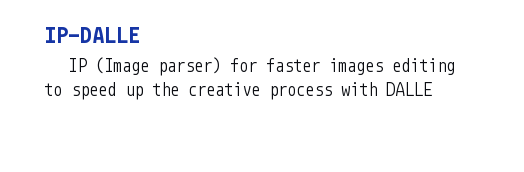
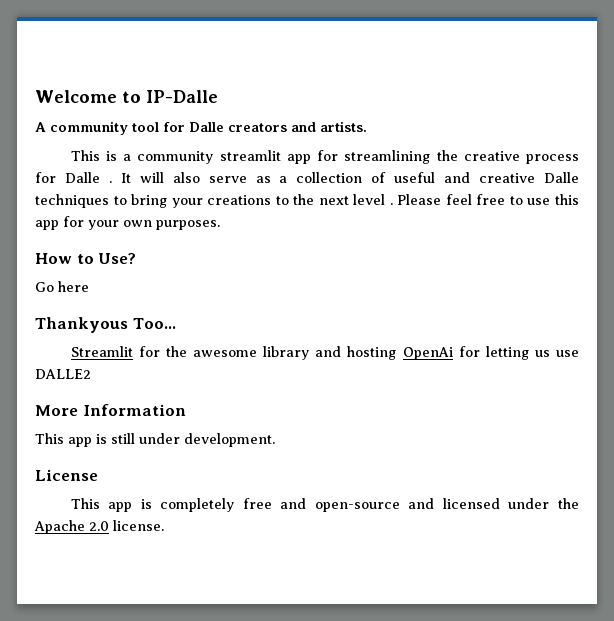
- IP-DALLE
- IP (Image parser) for faster images editing to speed up the creative process with DALLE
+ Welcome to IP-Dalle
+ A community tool for Dalle creators and artists.
+ This is a community streamlit app for streamlining the creative process for Dalle . It will also serve as a collection of useful and creative Dalle techniques to bring your creations to the next level . Please feel free to use this app for your own purposes.
+ How to Use?
+ Go here
+ Thankyous Too...
+ Streamlit for the awesome library and hosting OpenAi for letting us use DALLE2
+ More Information
+ This app is still under development.
+ License
+ This app is completely free and open-source and licensed under the Apache 2.0 license.

